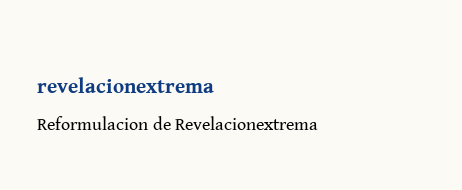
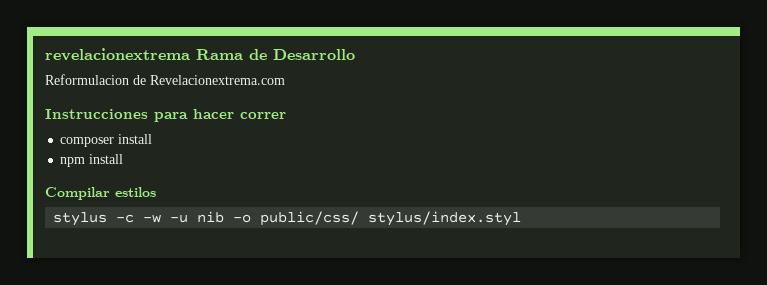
- revelacionextrema
+ revelacionextrema Rama de Desarrollo
- Reformulacion de Revelacionextrema
+ Reformulacion de Revelacionextrema.com
+ Instrucciones para hacer correr
+ composer install
+ npm install
+ Compilar estilos
+ stylus -c -w -u nib -o public/css/ stylus/index.styl

